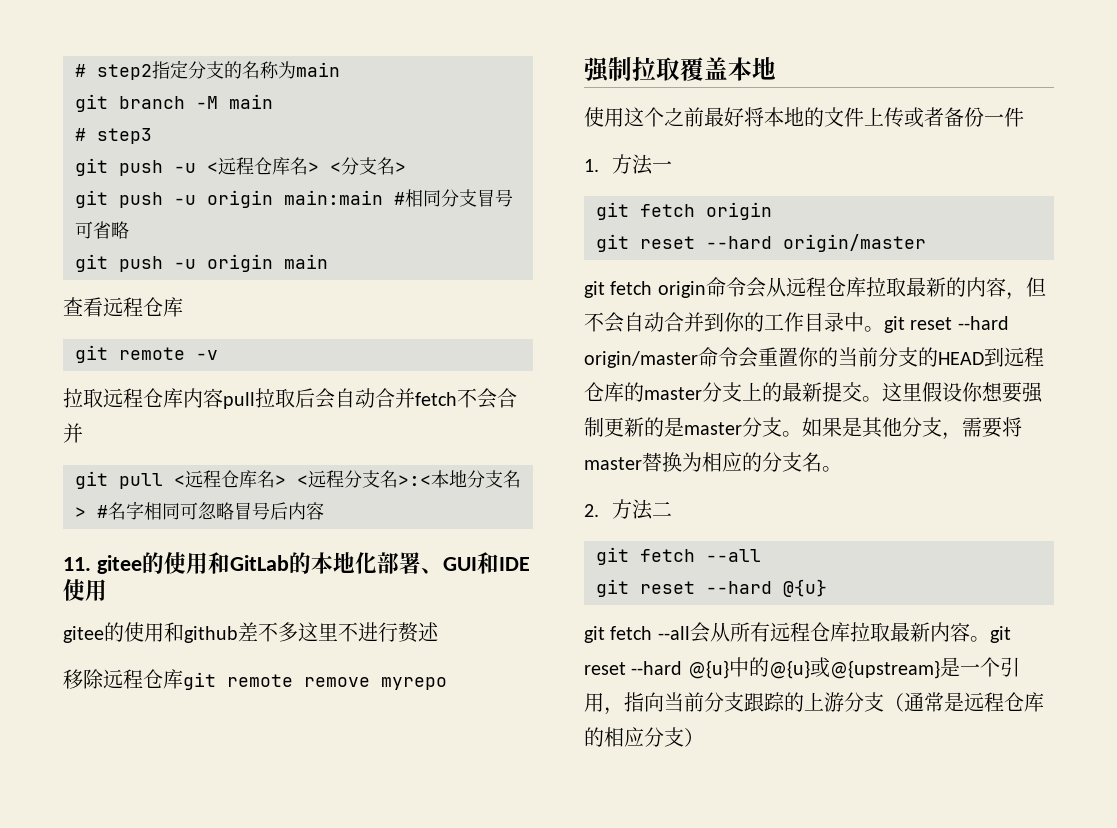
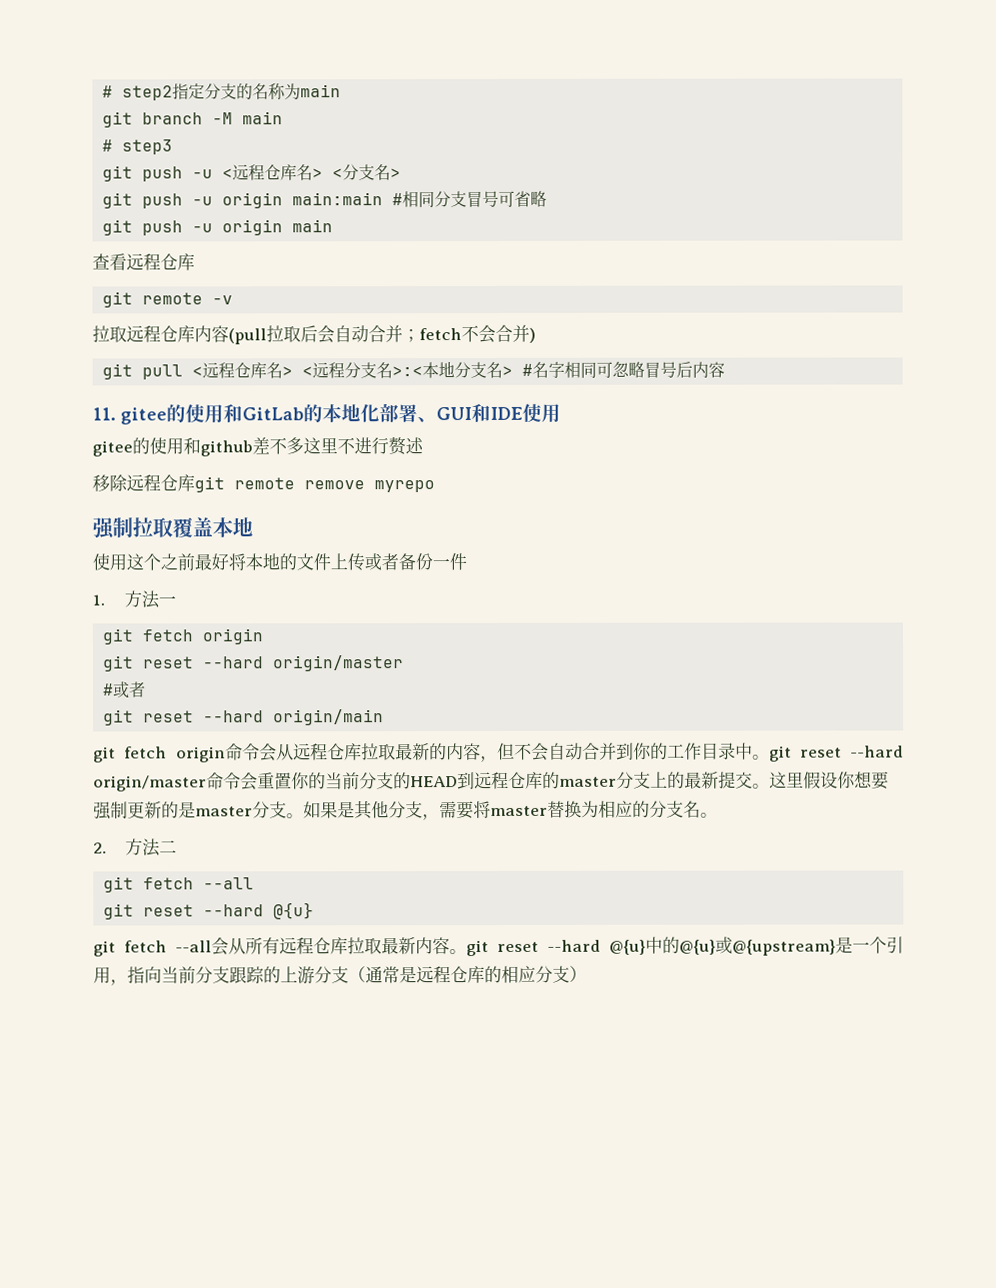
- 拉取远程仓库内容pull拉取后会自动合并fetch不会合并
+ 拉取远程仓库内容(pull拉取后会自动合并；fetch不会合并)
+ #或者
+ git reset --hard origin/main

